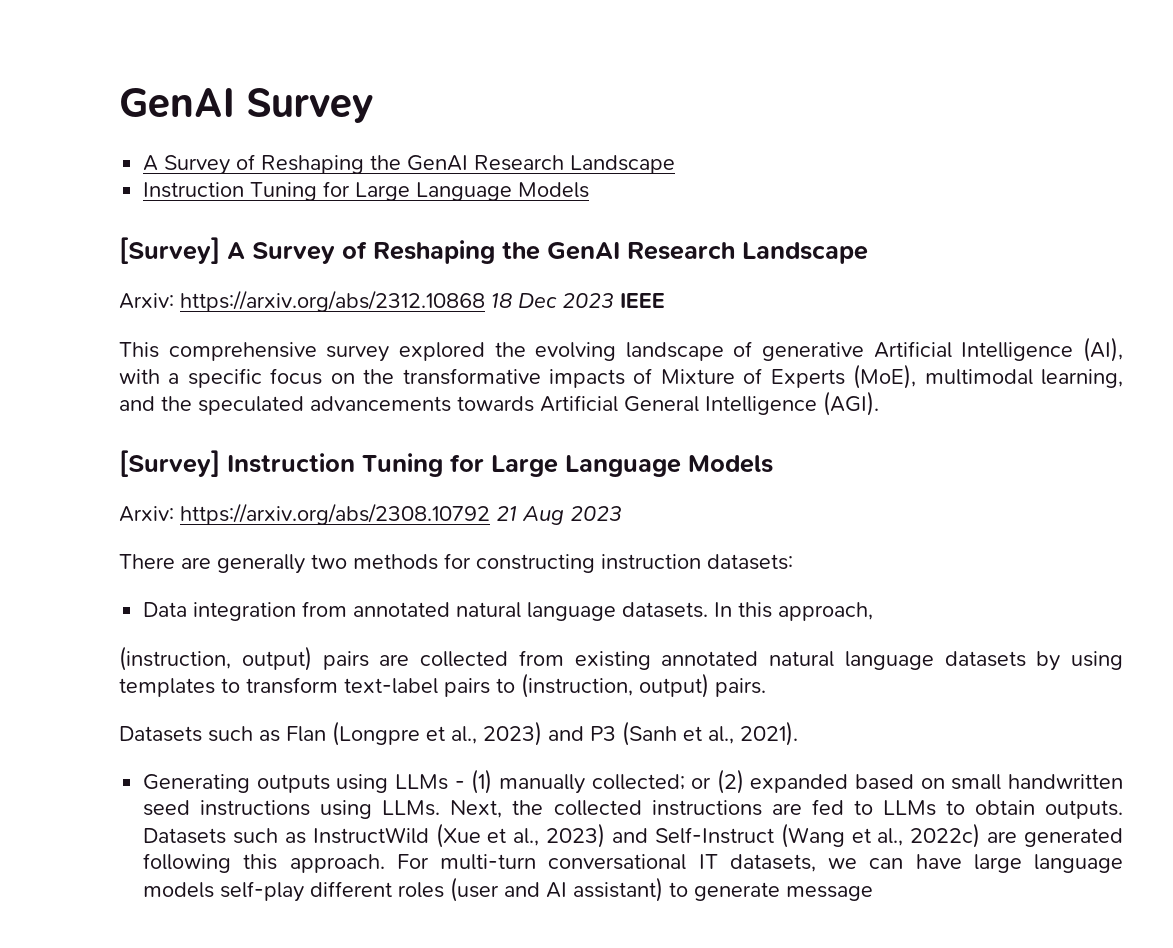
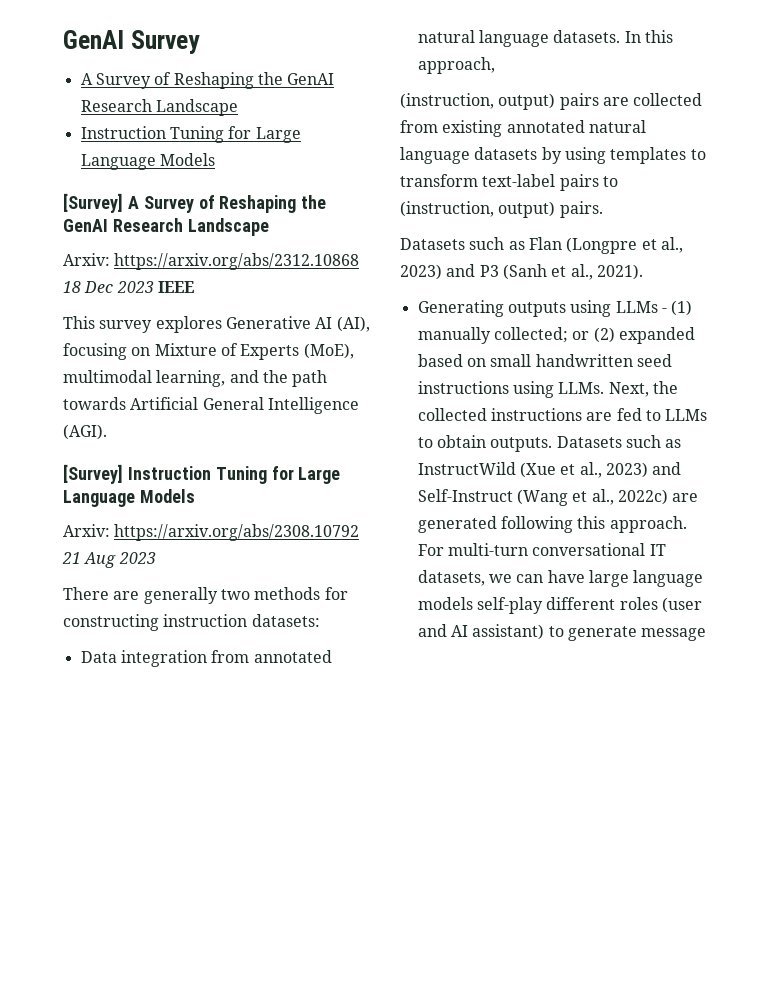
- This comprehensive survey explored the evolving landscape of generative Artificial Intelligence (AI), with a specific focus on the transformative impacts of Mixture of Experts (MoE), multimodal learning, and the speculated advancements towards Artificial General Intelligence (AGI).
+ This survey explores Generative AI (AI), focusing on Mixture of Experts (MoE), multimodal learning, and the path towards Artificial General Intelligence (AGI).

